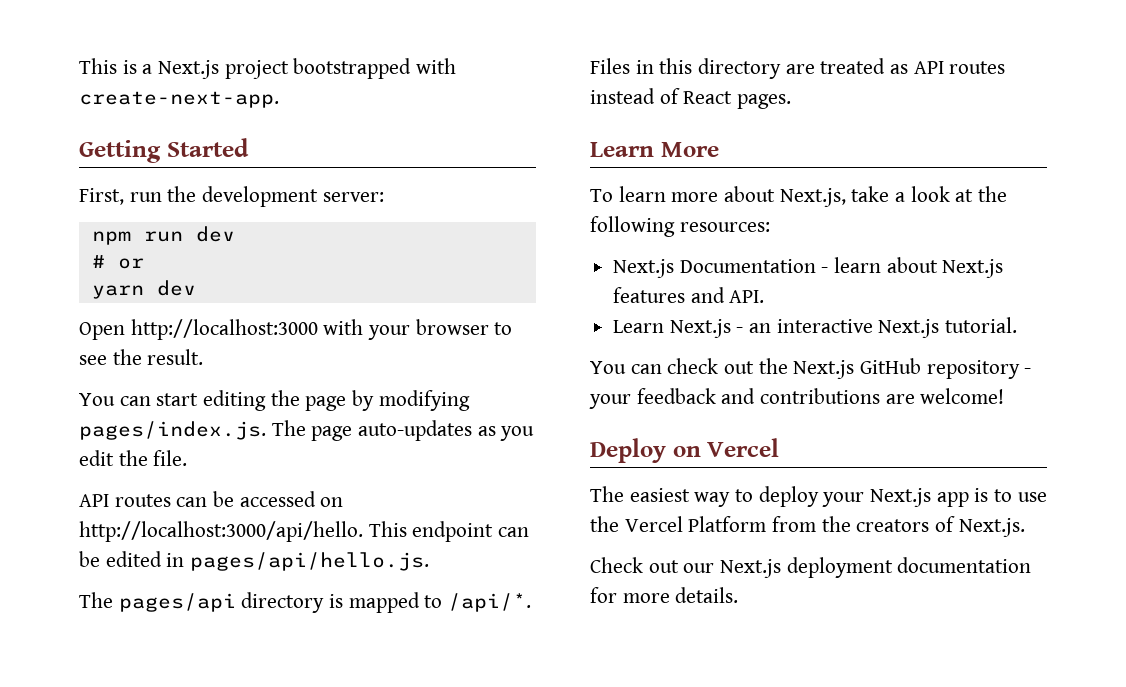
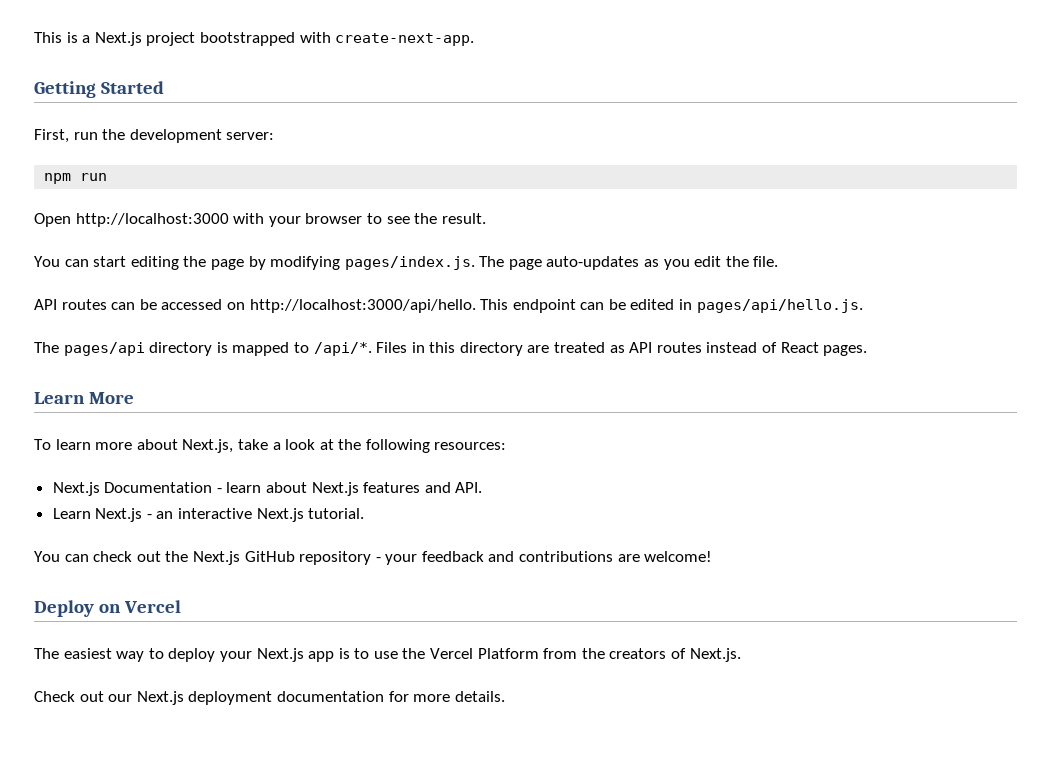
- npm run dev
- # or
- yarn dev
+ npm run

